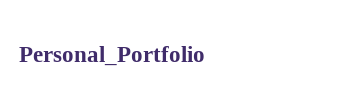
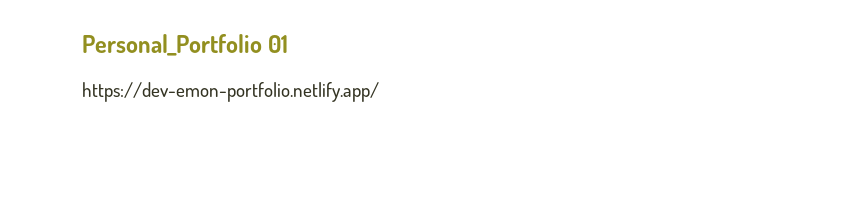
- Personal_Portfolio
+ Personal_Portfolio 01
+ https://dev-emon-portfolio.netlify.app/

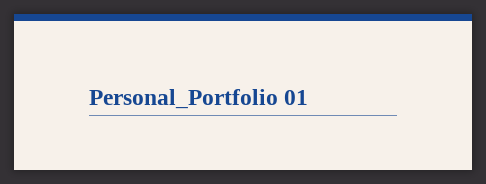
- https://dev-emon-portfolio.netlify.app/

